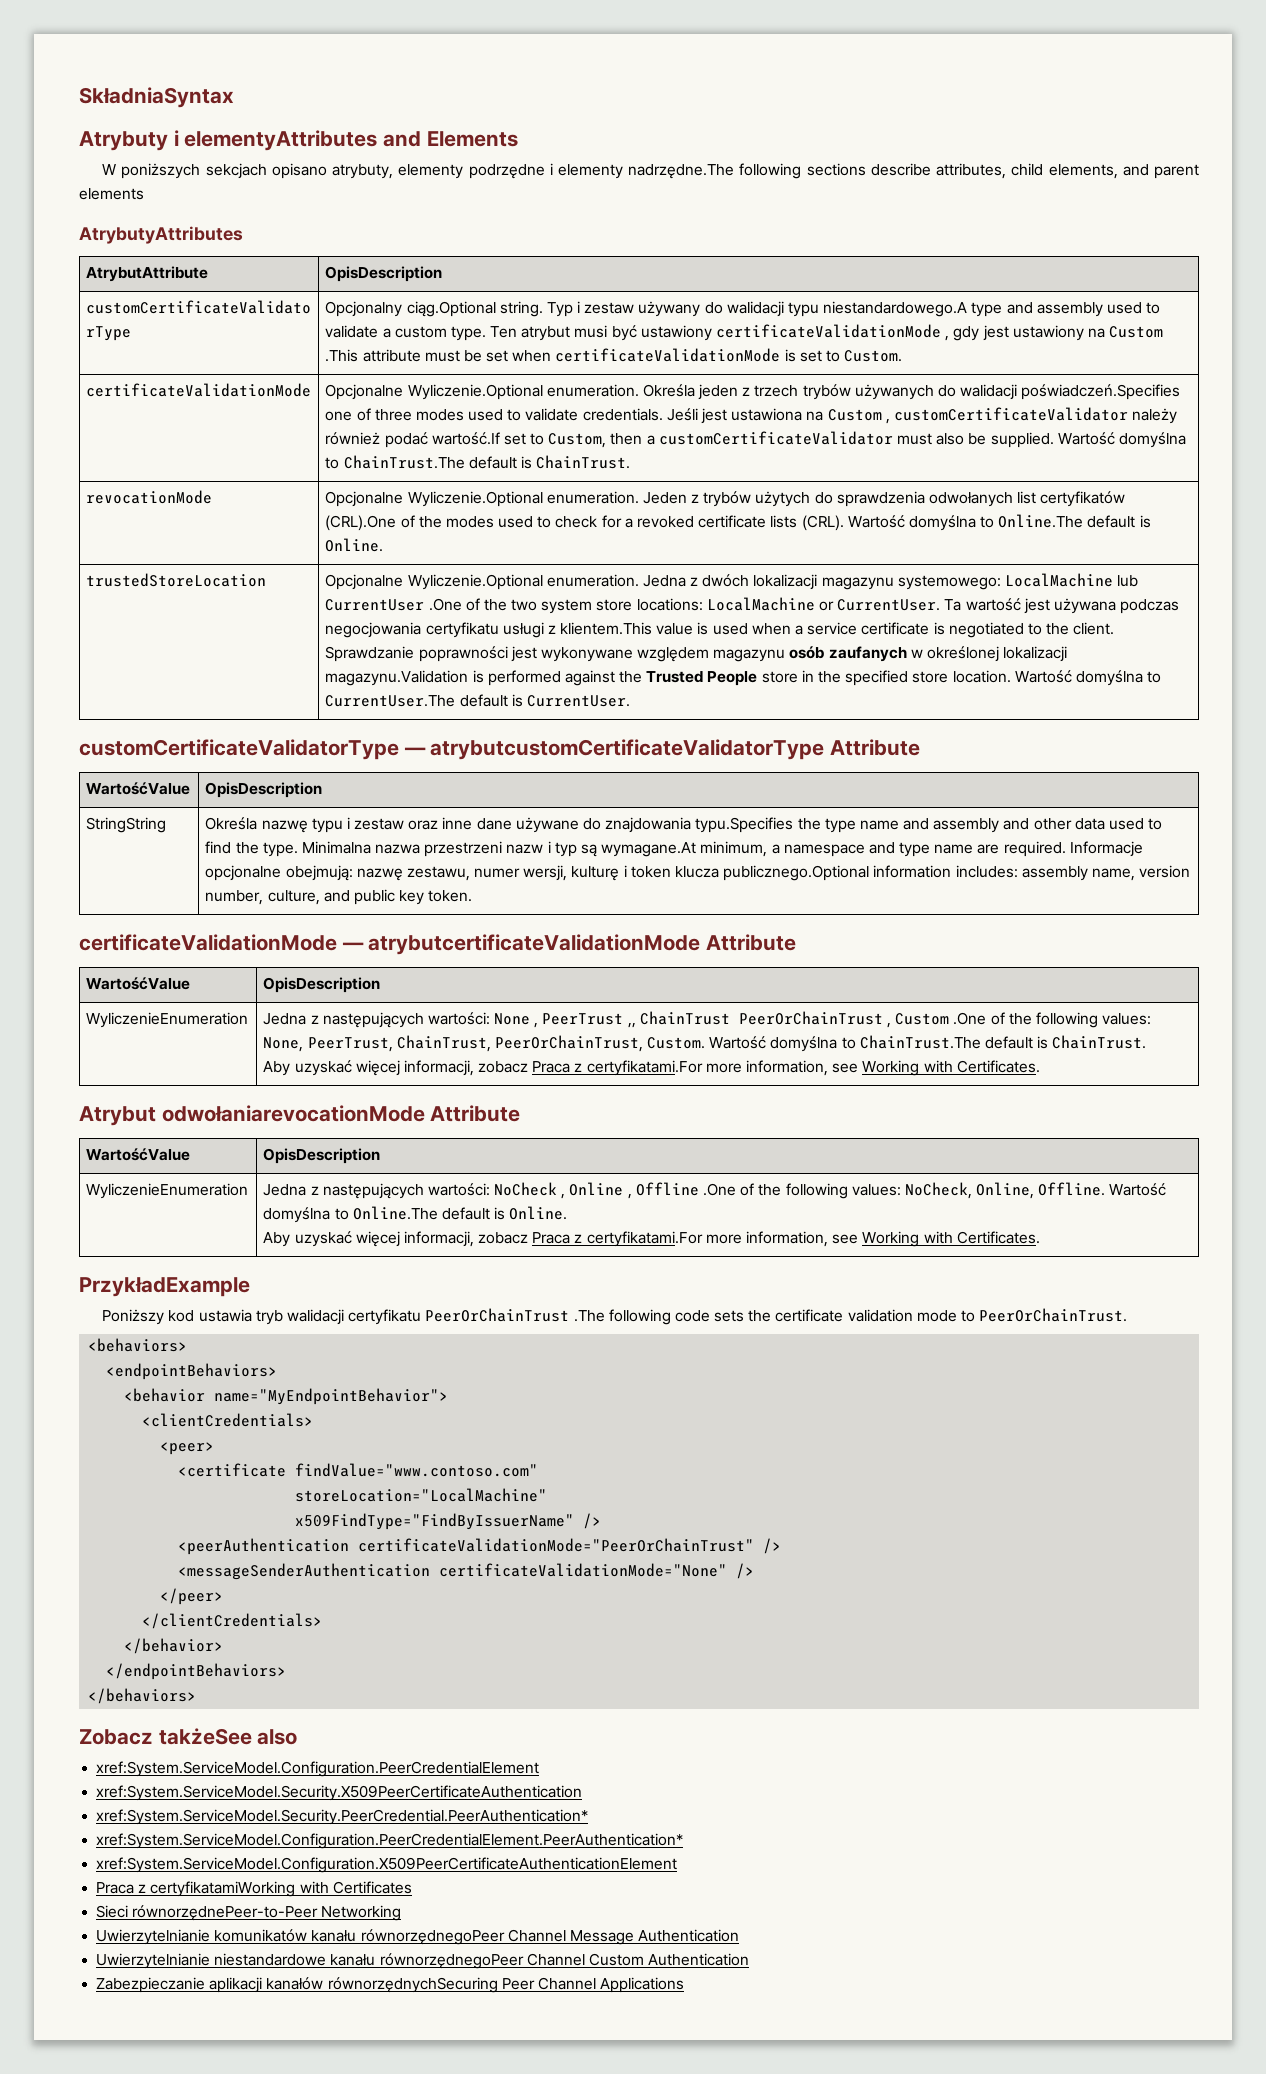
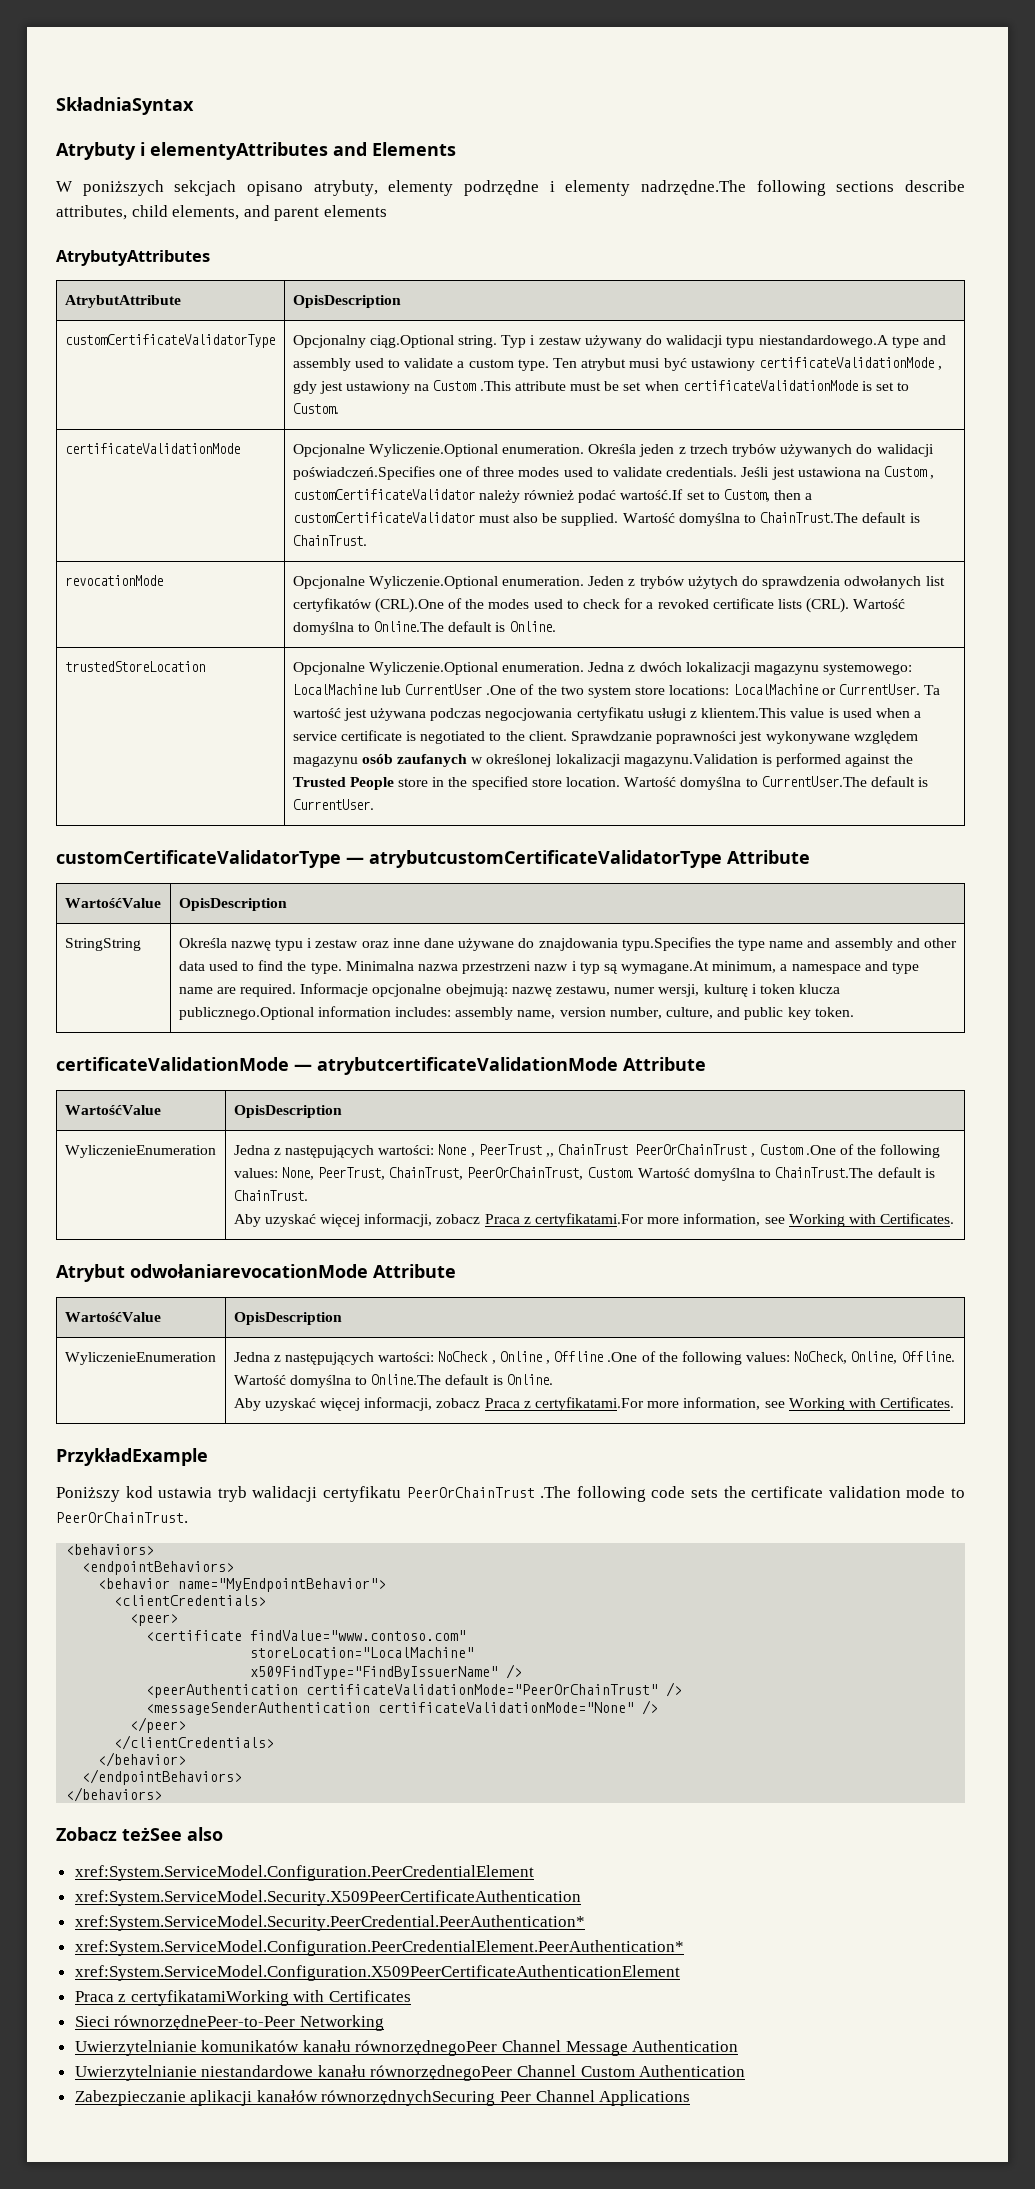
- Zobacz takżeSee also
+ Zobacz teżSee also

